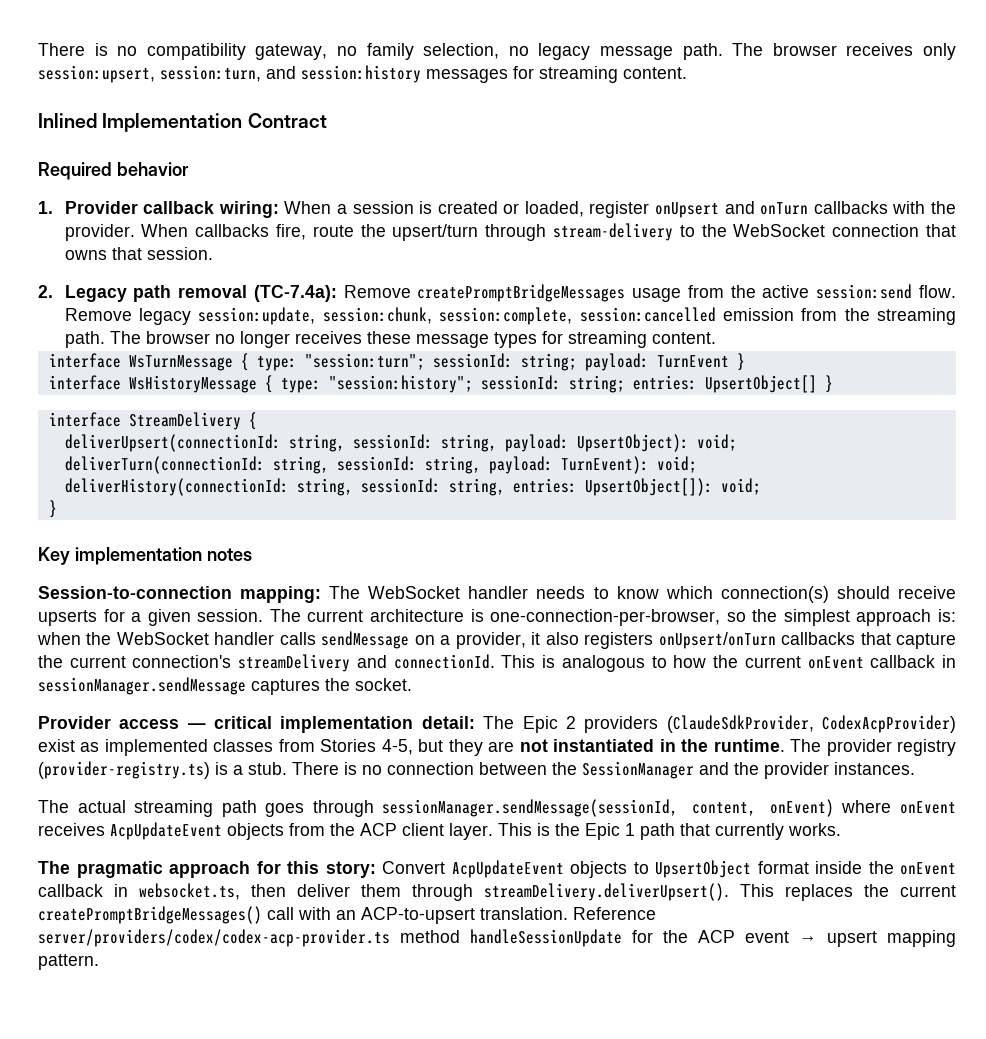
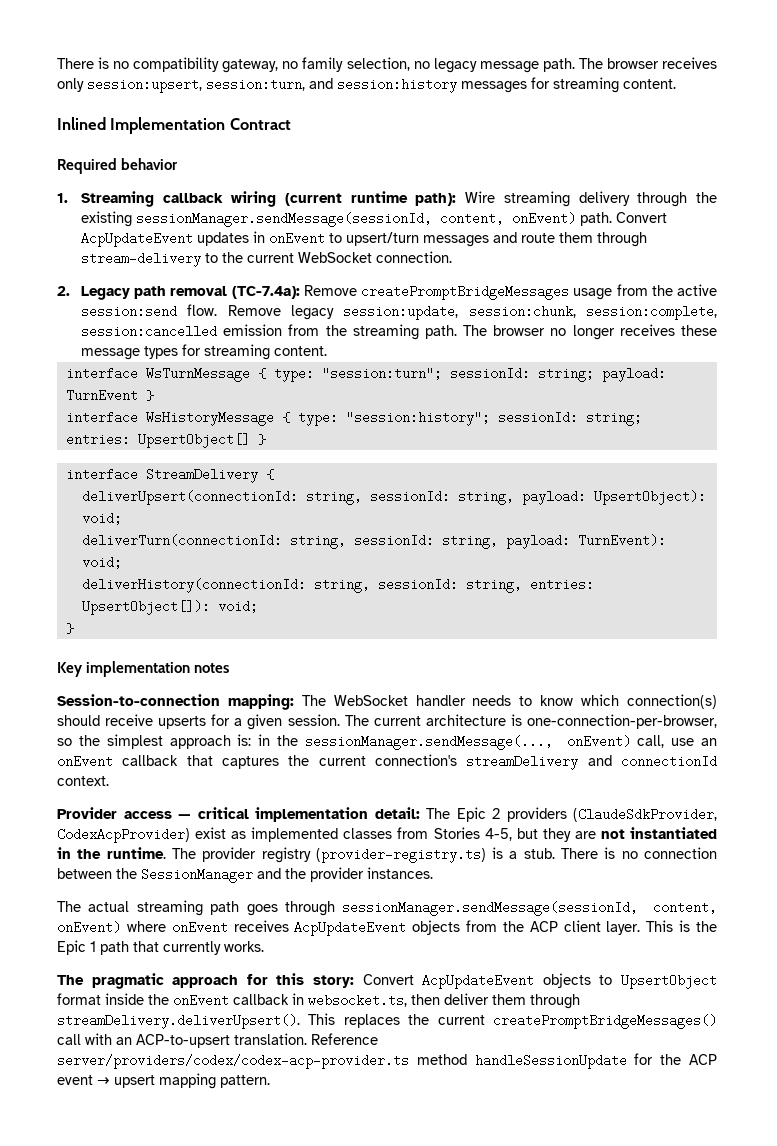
- 1. Provider callback wiring: When a session is created or loaded, register onUpsert and onTurn callbacks with the provider. When callbacks fire, route the upsert/turn through stream-delivery to the WebSocket connection that owns that session.
+ 1. Streaming callback wiring (current runtime path): Wire streaming delivery through the existing sessionManager.sendMessage(sessionId, content, onEvent) path. Convert AcpUpdateEvent updates in onEvent to upsert/turn messages and route them through stream-delivery to the current WebSocket connection.
- The current architecture is one-connection-per-browser, so the simplest approach is: when the WebSocket handler calls sendMessage on a provider, it also registers onUpsert/onTurn callbacks that capture the current connection's streamDelivery and connectionId. This is analogous to how the current onEvent callback in sessionManager.sendMessage captures the socket.
+ The current architecture is one-connection-per-browser, so the simplest approach is: in the sessionManager.sendMessage(..., onEvent) call, use an onEvent callback that captures the current connection's streamDelivery and connectionId context.

